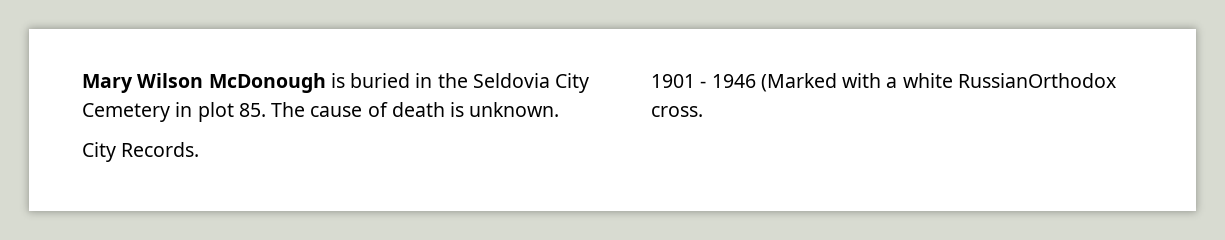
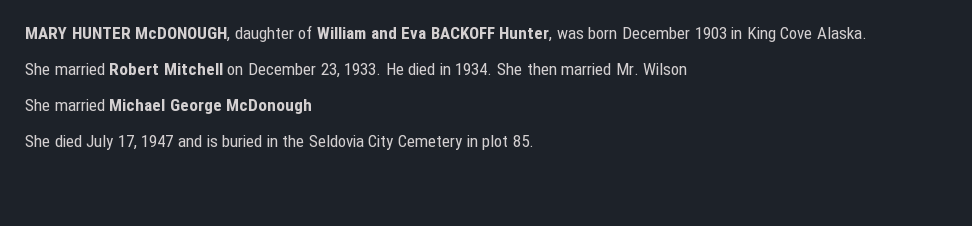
- Mary Wilson McDonough is buried in the Seldovia City Cemetery in plot 85. The cause of death is unknown.
- City Records.
- 1901 - 1946 (Marked with a white RussianOrthodox cross.
+ MARY HUNTER McDONOUGH, daughter of William and Eva BACKOFF Hunter, was born December 1903 in King Cove Alaska.
+ She married Robert Mitchell on December 23, 1933. He died in 1934. She then married Mr. Wilson
+ She married Michael George McDonough
+ She died July 17, 1947 and is buried in the Seldovia City Cemetery in plot 85.

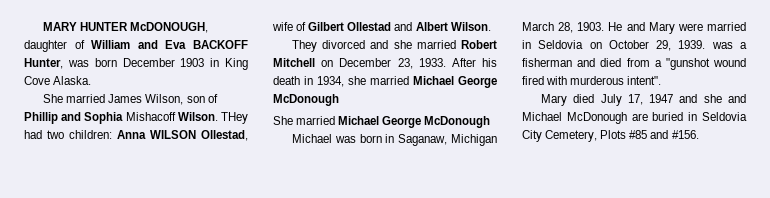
- She married Robert Mitchell on December 23, 1933.
+ She married James Wilson, son of Phillip and Sophia Mishacoff Wilson. THey had two children: Anna WILSON Ollestad, wife of Gilbert Ollestad and Albert Wilson.
+ They divorced and she married Robert Mitchell on December 23, 1933.
- He died in 1934. She then married Mr. Wilson
+ After his death in 1934, she married Michael George McDonough
- She died July 17, 1947 and is buried in the Seldovia City Cemetery in plot 85.
+ Michael was born in Saganaw, Michigan March 28, 1903. He and Mary were married in Seldovia on October 29, 1939. was a fisherman and died from a "gunshot wound fired with murderous intent".
+ Mary died July 17, 1947 and she and Michael McDonough are buried in Seldovia City Cemetery, Plots #85 and #156.

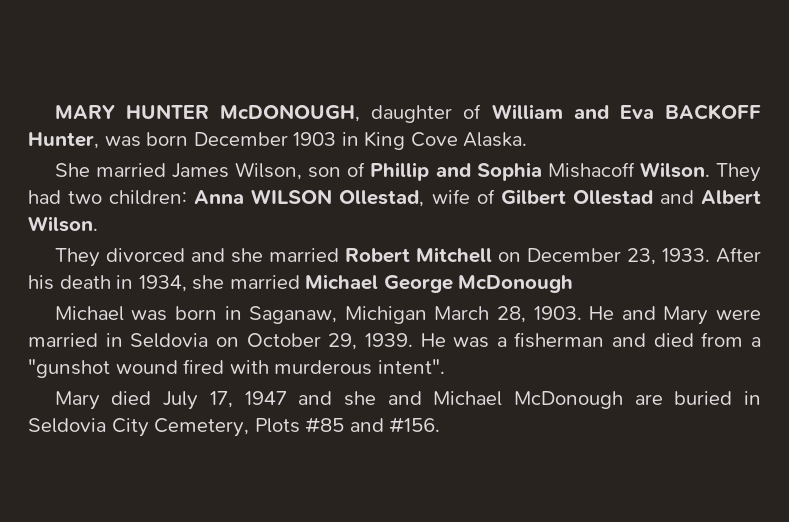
- THey had two children: Anna WILSON Ollestad, wife of Gilbert Ollestad and Albert Wilson.
+ They had two children: Anna WILSON Ollestad, wife of Gilbert Ollestad and Albert Wilson.
- She married Michael George McDonough
- He and Mary were married in Seldovia on October 29, 1939. was a fisherman and died from a "gunshot wound fired with murderous intent".
+ He and Mary were married in Seldovia on October 29, 1939. He was a fisherman and died from a "gunshot wound fired with murderous intent".

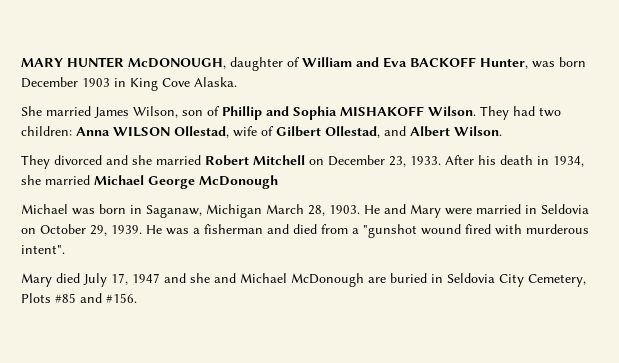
- She married James Wilson, son of Phillip and Sophia Mishacoff Wilson.
+ She married James Wilson, son of Phillip and Sophia MISHAKOFF Wilson.
- They had two children: Anna WILSON Ollestad, wife of Gilbert Ollestad and Albert Wilson.
+ They had two children: Anna WILSON Ollestad, wife of Gilbert Ollestad, and Albert Wilson.

